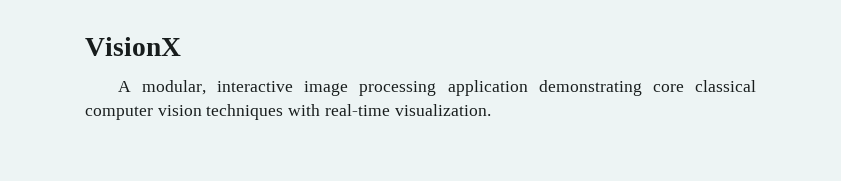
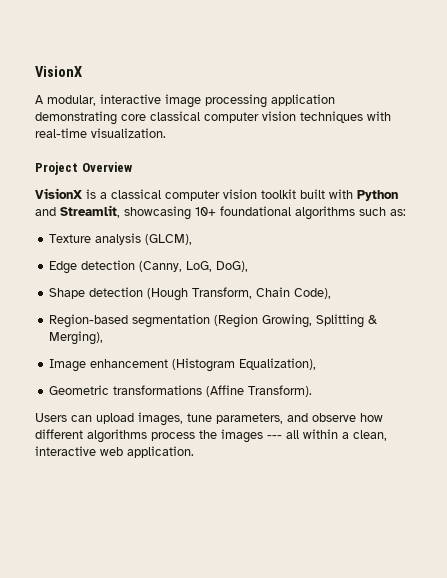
+ Project Overview
+ VisionX is a classical computer vision toolkit built with Python and Streamlit, showcasing 10+ foundational algorithms such as:
+ Texture analysis (GLCM),
+ Edge detection (Canny, LoG, DoG),
+ Shape detection (Hough Transform, Chain Code),
+ Region-based segmentation (Region Growing, Splitting & Merging),
+ Image enhancement (Histogram Equalization),
+ Geometric transformations (Affine Transform).
+ Users can upload images, tune parameters, and observe how different algorithms process the images --- all within a clean, interactive web application.

